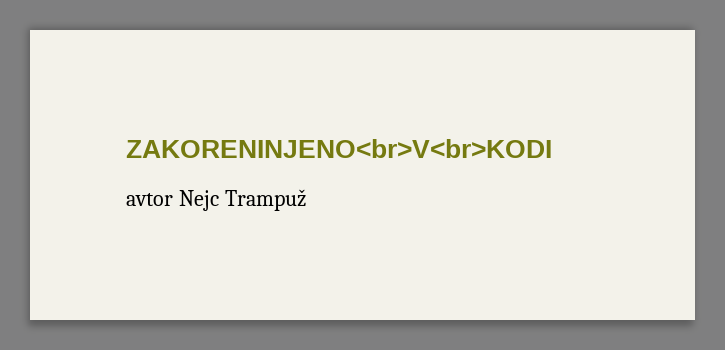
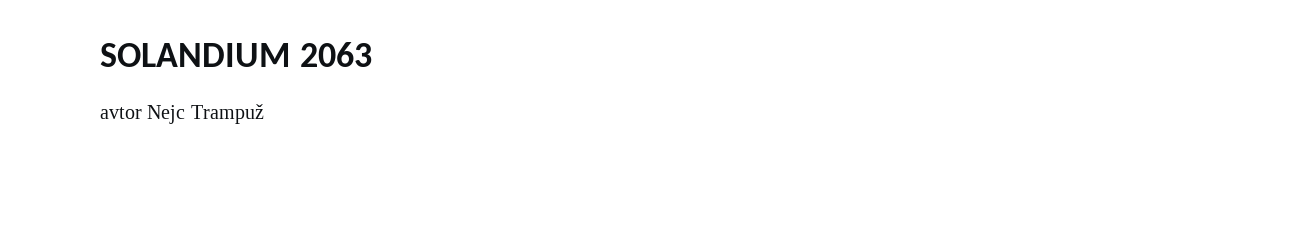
- ZAKORENINJENO<br>V<br>KODI
+ SOLANDIUM 2063

